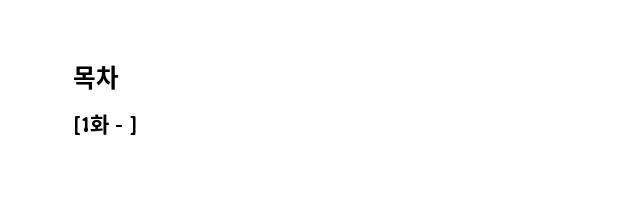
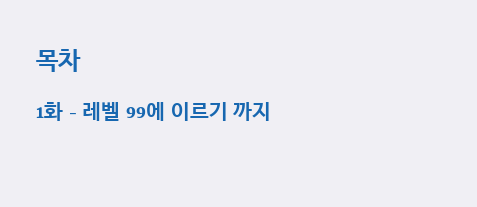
- [1화 - ]
+ 1화 - 레벨 99에 이르기 까지

